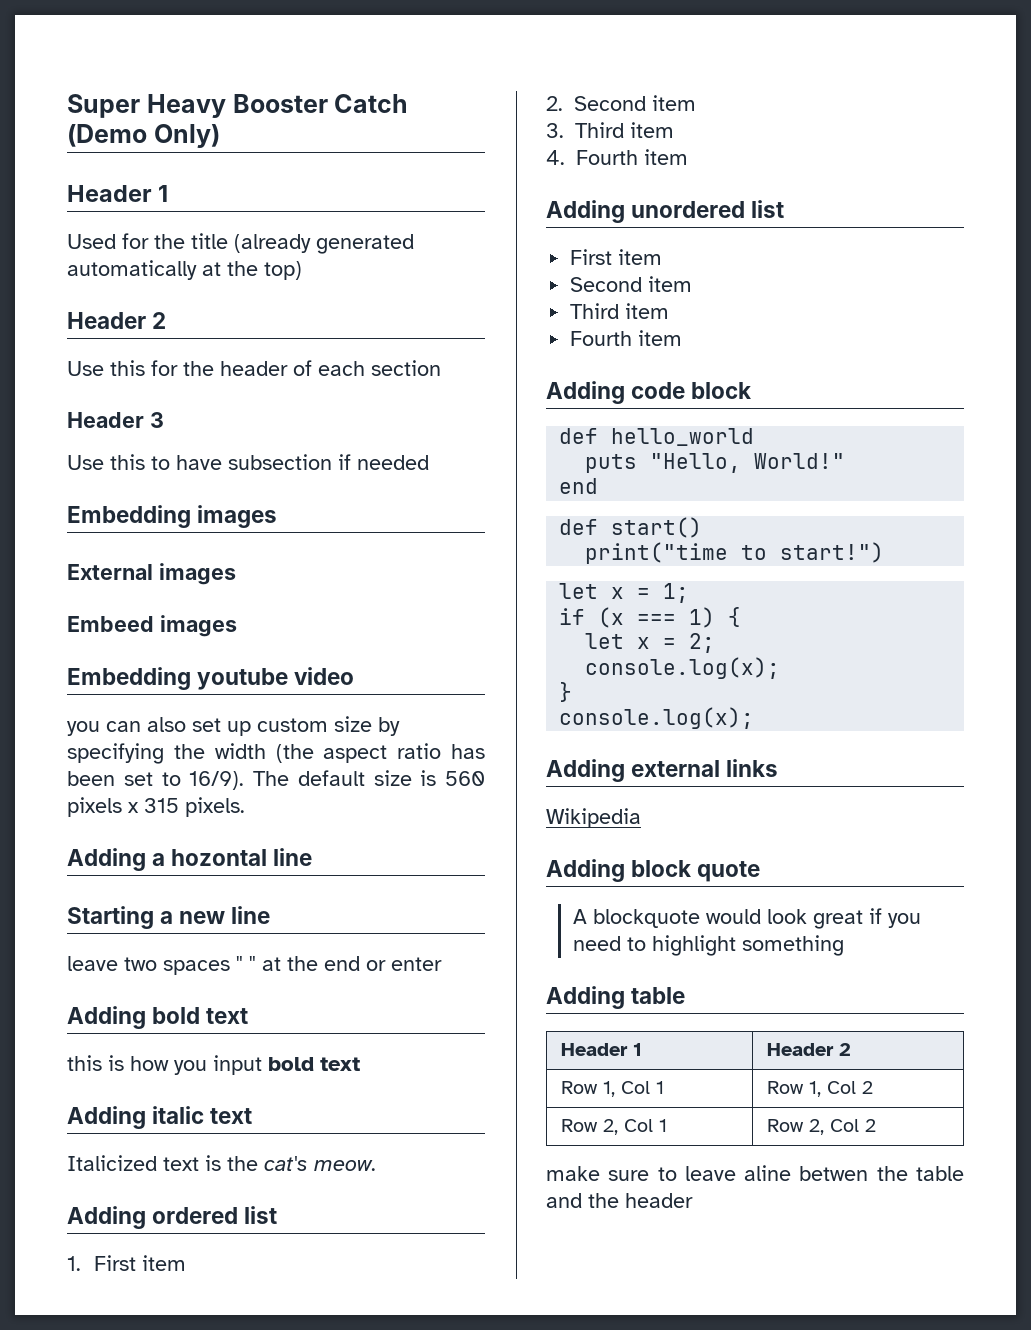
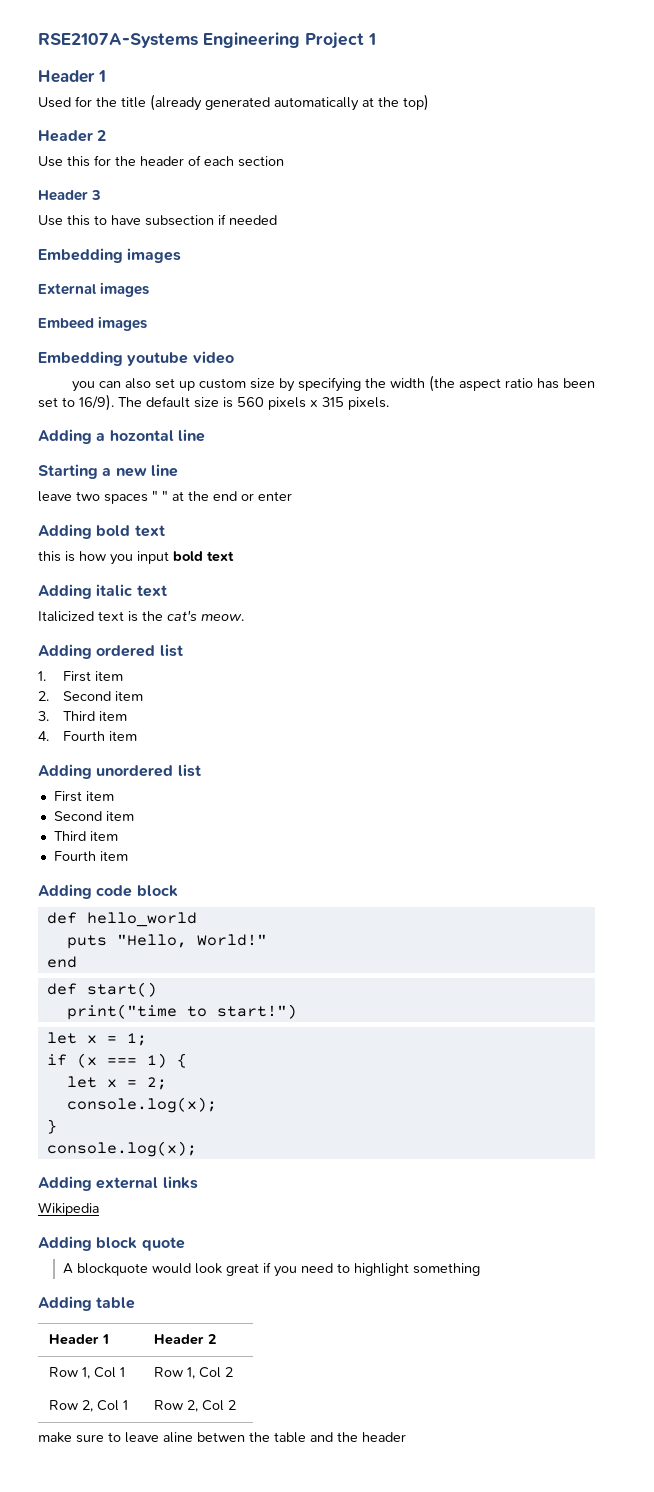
- Super Heavy Booster Catch (Demo Only)
+ RSE2107A-Systems Engineering Project 1

